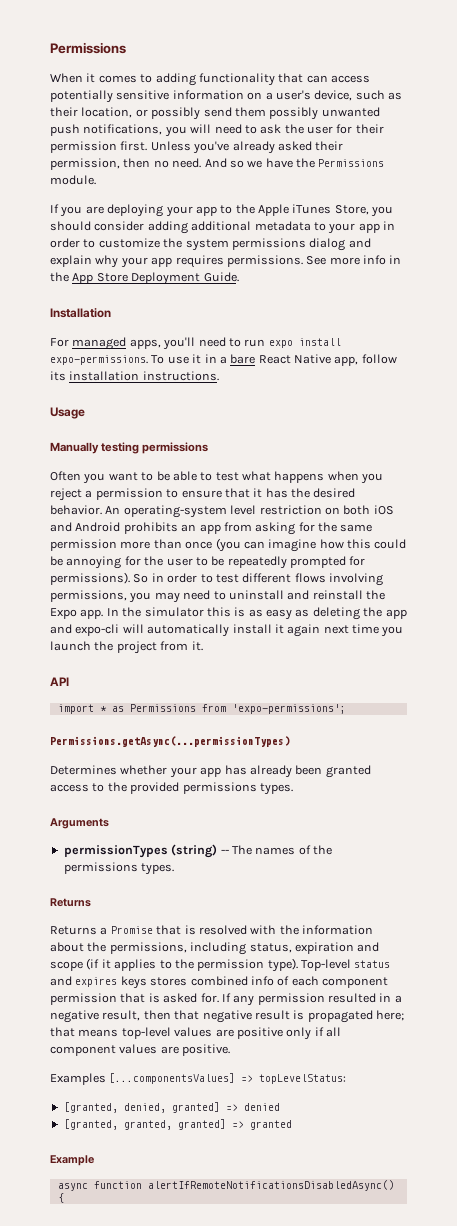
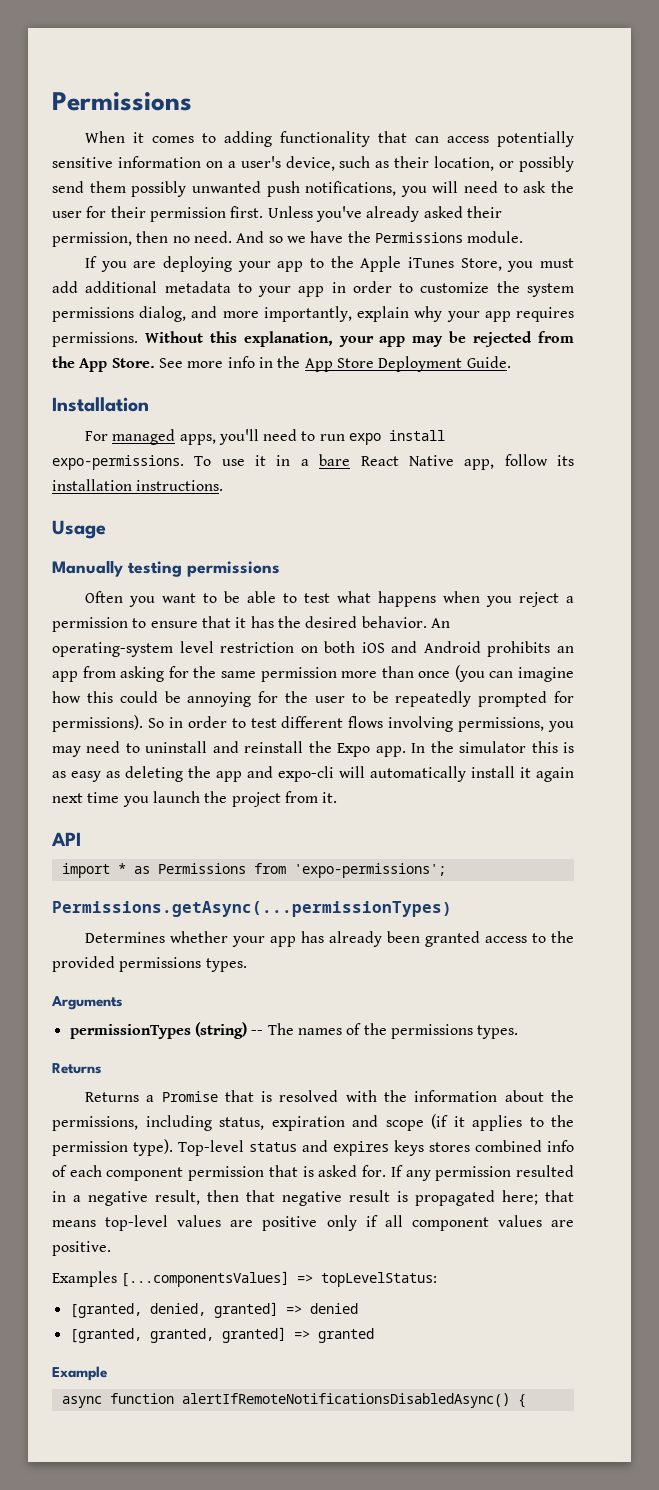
- If you are deploying your app to the Apple iTunes Store, you should consider adding additional metadata to your app in order to customize the system permissions dialog and explain why your app requires permissions.
+ If you are deploying your app to the Apple iTunes Store, you must add additional metadata to your app in order to customize the system permissions dialog, and more importantly, explain why your app requires permissions.
+ Without this explanation, your app may be rejected from the App Store.

